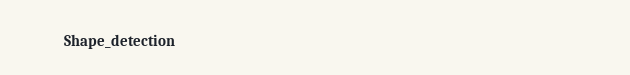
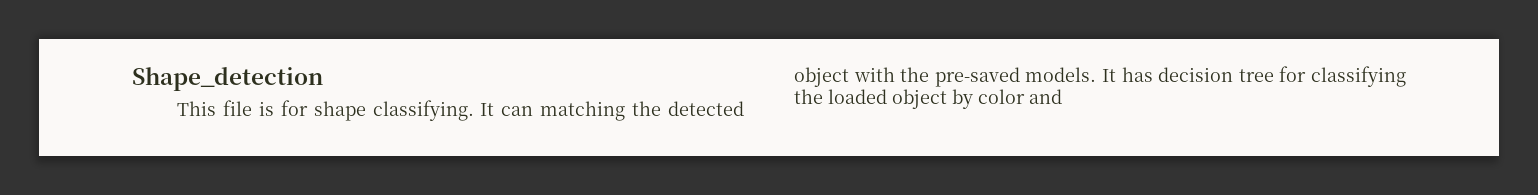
+ This file is for shape classifying. It can matching the detected object with the pre-saved models. It has decision tree for classifying the loaded object by color and

